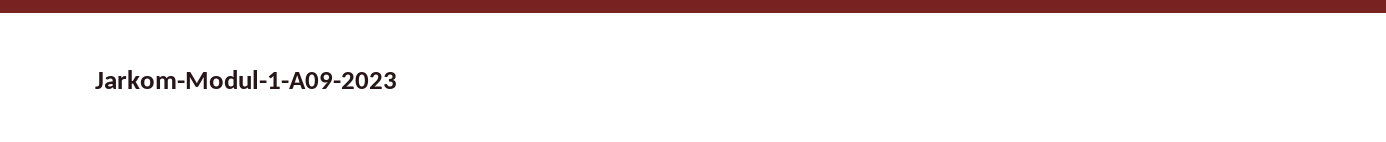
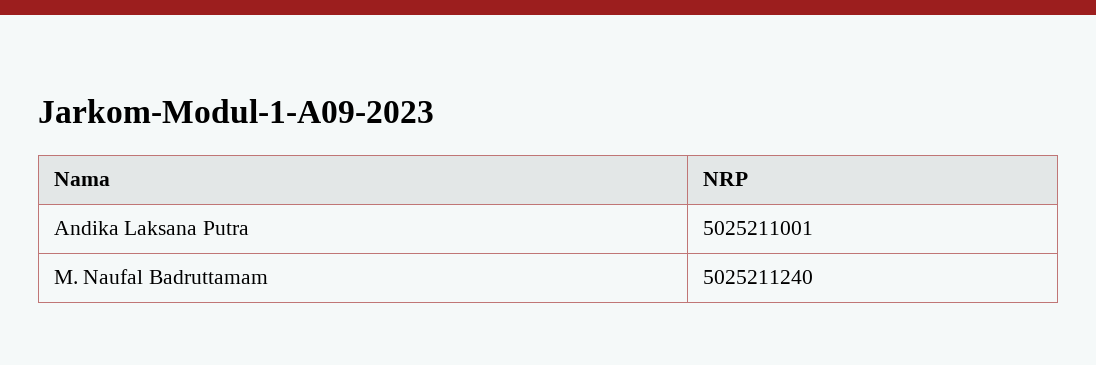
+ Nama | NRP
+ Andika Laksana Putra | 5025211001
+ M. Naufal Badruttamam | 5025211240

